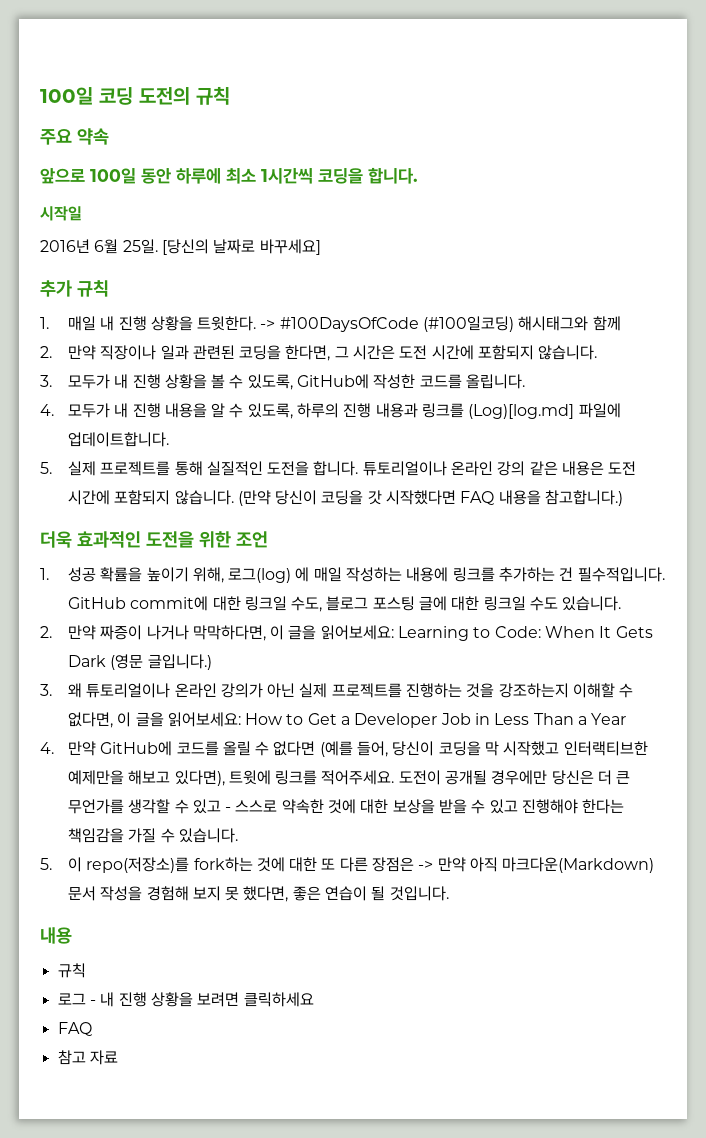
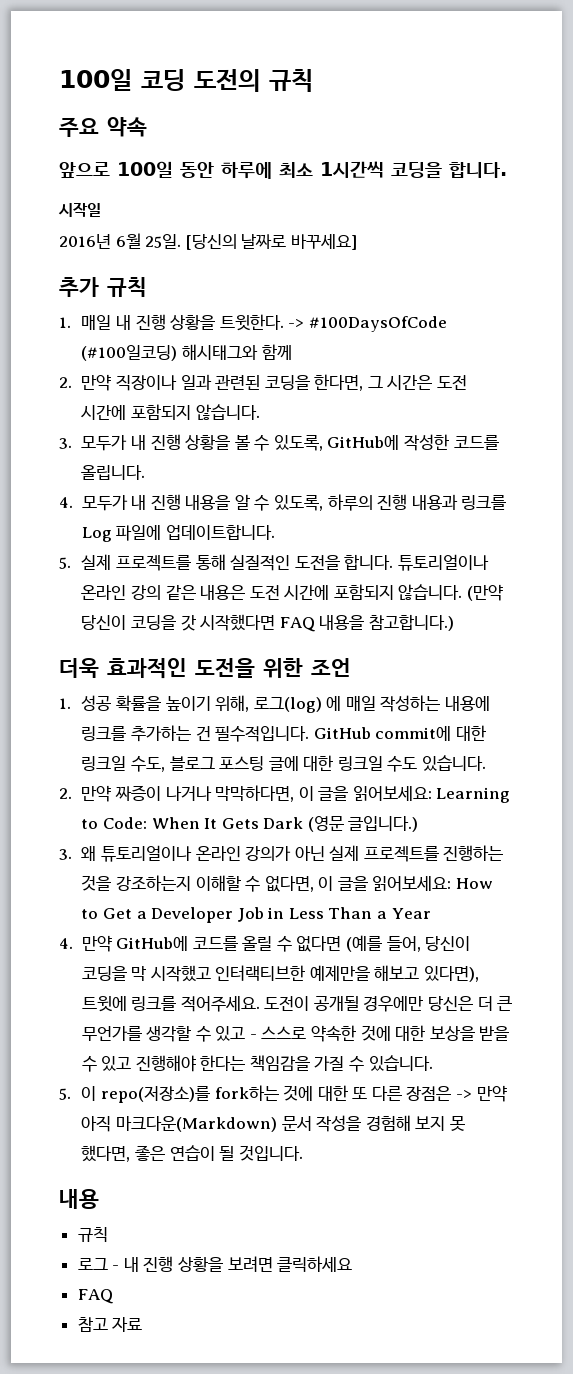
- 4. 모두가 내 진행 내용을 알 수 있도록, 하루의 진행 내용과 링크를 (Log)[log.md] 파일에 업데이트합니다.
+ 4. 모두가 내 진행 내용을 알 수 있도록, 하루의 진행 내용과 링크를 Log 파일에 업데이트합니다.

